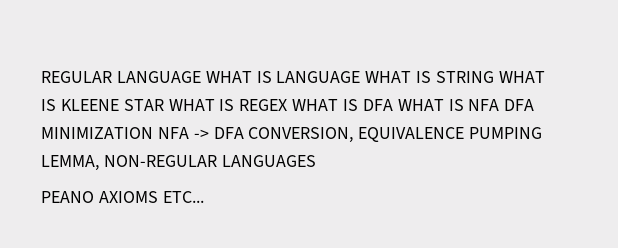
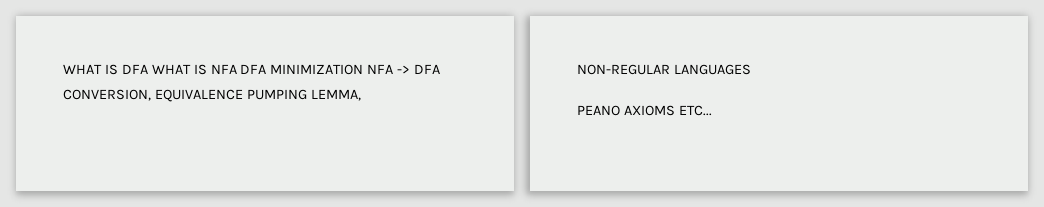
- REGULAR LANGUAGE WHAT IS LANGUAGE WHAT IS STRING WHAT IS KLEENE STAR WHAT IS REGEX WHAT IS DFA WHAT IS NFA DFA MINIMIZATION NFA -> DFA CONVERSION, EQUIVALENCE PUMPING LEMMA, NON-REGULAR LANGUAGES
+ WHAT IS DFA WHAT IS NFA DFA MINIMIZATION NFA -> DFA CONVERSION, EQUIVALENCE PUMPING LEMMA, NON-REGULAR LANGUAGES

